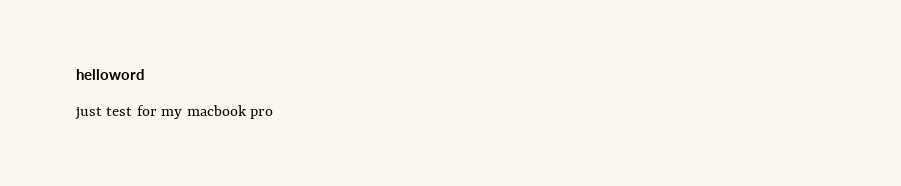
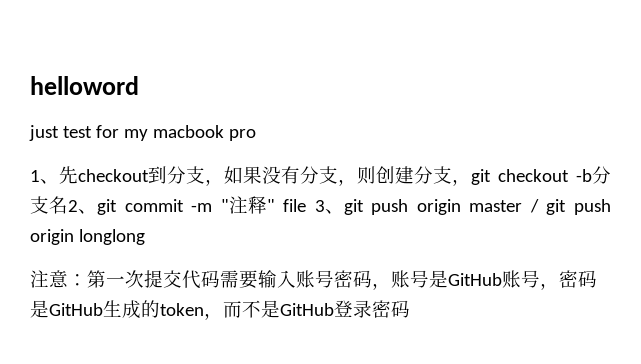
+ 1、先checkout到分支，如果没有分支，则创建分支，git checkout -b分支名2、git commit -m "注释" file 3、git push origin master / git push origin longlong
+ 注意：第一次提交代码需要输入账号密码，账号是GitHub账号，密码是GitHub生成的token，而不是GitHub登录密码

